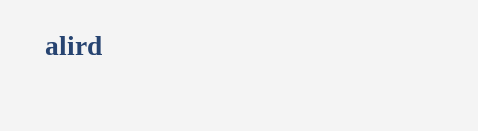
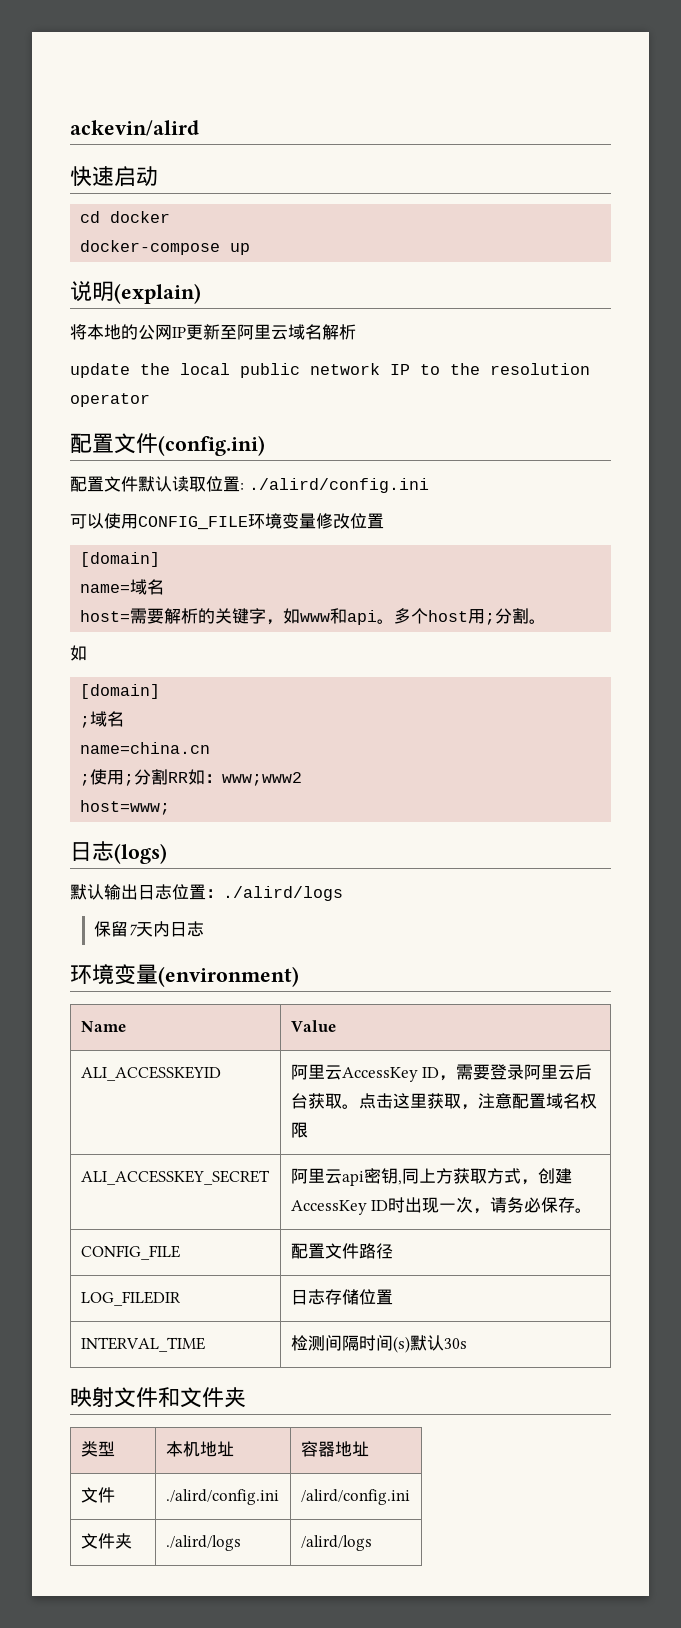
- alird
+ ackevin/alird
+ 快速启动
+ cd docker
+ docker-compose up
+ 说明(explain)
+ 将本地的公网IP更新至阿里云域名解析
+ update the local public network IP to the resolution operator
+ 配置文件(config.ini)
+ 配置文件默认读取位置: ./alird/config.ini
+ 可以使用CONFIG_FILE环境变量修改位置
+ [domain]
+ name=域名
+ host=需要解析的关键字，如www和api。多个host用;分割。
+ 如
+ [domain]
+ ;域名
+ name=china.cn
+ ;使用;分割RR如：www;www2
+ host=www;
+ 日志(logs)
+ 默认输出日志位置：./alird/logs
+ 保留7天内日志
+ 环境变量(environment)
+ Name | Value
+ ALI_ACCESSKEYID | 阿里云AccessKey ID，需要登录阿里云后台获取。点击这里获取，注意配置域名权限
+ ALI_ACCESSKEY_SECRET | 阿里云api密钥,同上方获取方式，创建AccessKey ID时出现一次，请务必保存。
+ CONFIG_FILE | 配置文件路径
+ LOG_FILEDIR | 日志存储位置
+ INTERVAL_TIME | 检测间隔时间(s)默认30s
+ 映射文件和文件夹
+ 类型 | 本机地址 | 容器地址
+ 文件 | ./alird/config.ini | /alird/config.ini
+ 文件夹 | ./alird/logs | /alird/logs

